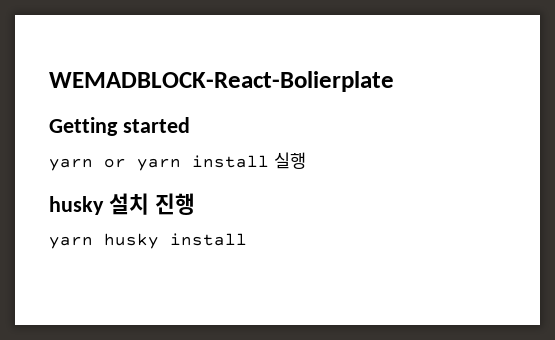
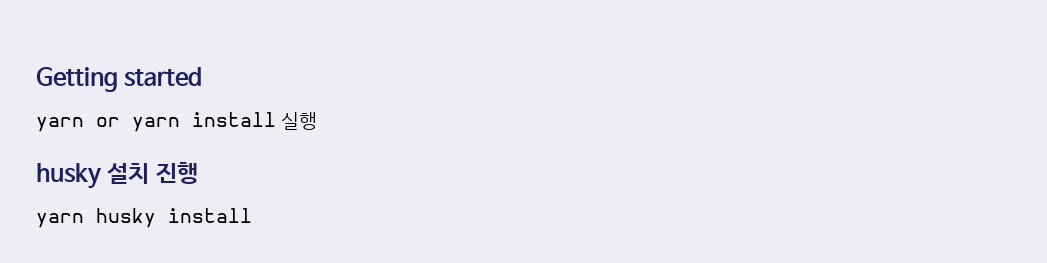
- WEMADBLOCK-React-Bolierplate

